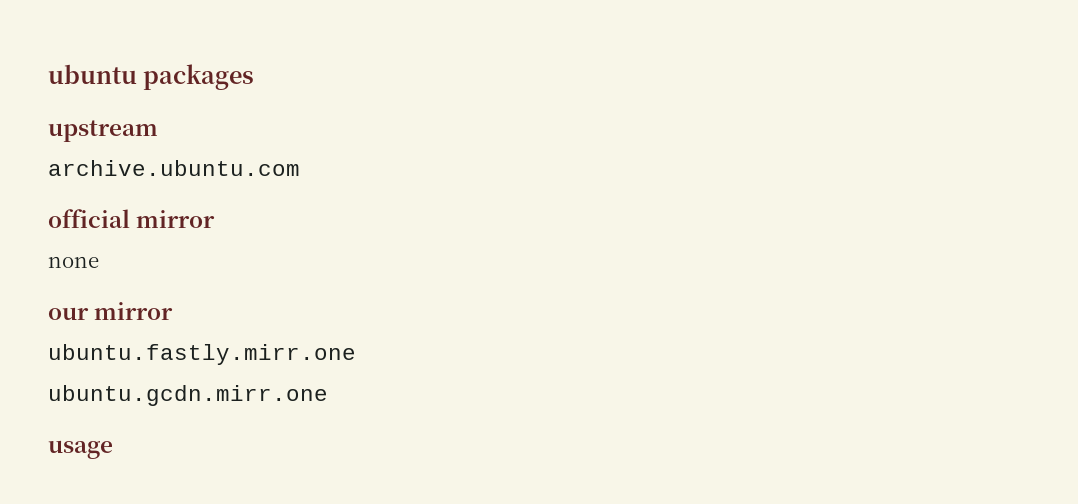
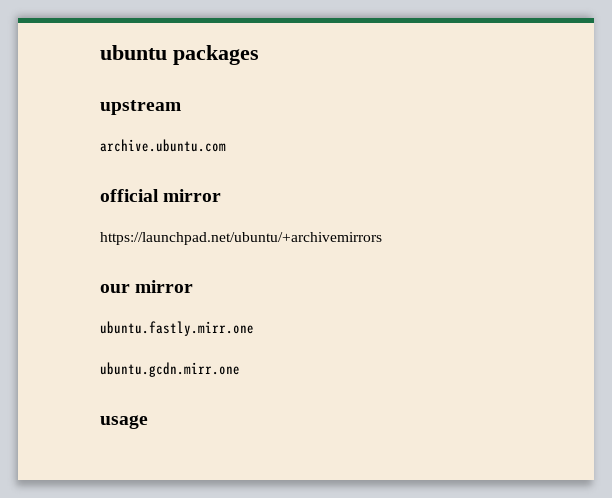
- none
+ https://launchpad.net/ubuntu/+archivemirrors

